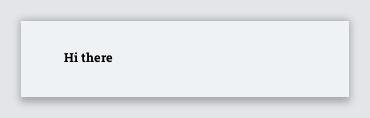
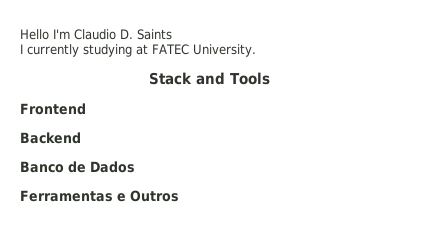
- Hi there
+ Hello I'm Claudio D. Saints
+ I currently studying at FATEC University.
+ Stack and Tools
+ Frontend
+ Backend
+ Banco de Dados
+ Ferramentas e Outros

